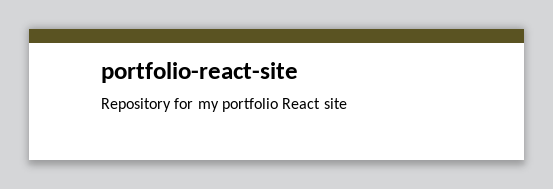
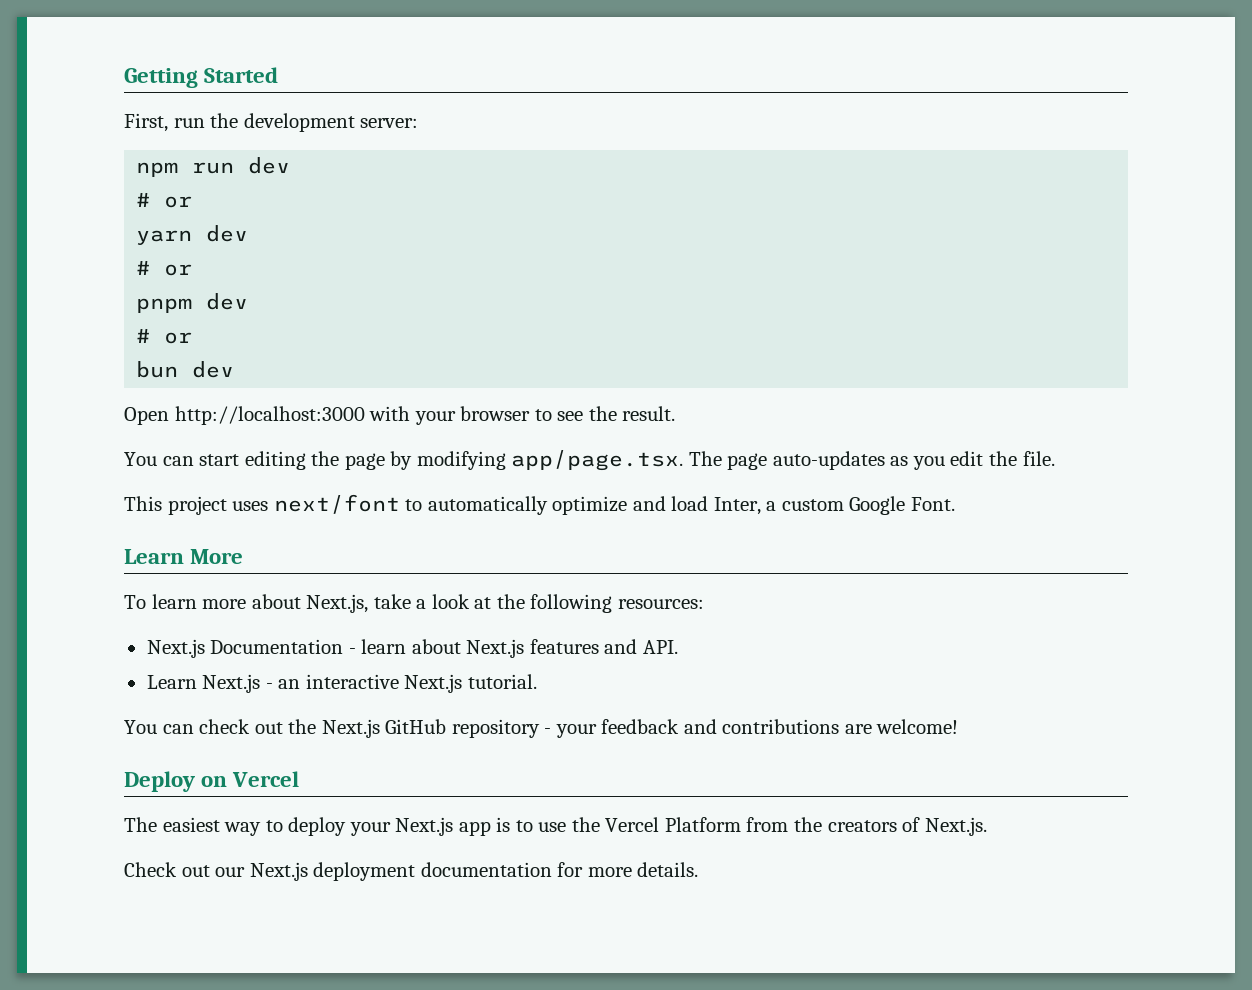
- portfolio-react-site
- Repository for my portfolio React site
+ Getting Started
+ First, run the development server:
+ npm run dev
+ # or
+ yarn dev
+ # or
+ pnpm dev
+ # or
+ bun dev
+ Open http://localhost:3000 with your browser to see the result.
+ You can start editing the page by modifying app/page.tsx. The page auto-updates as you edit the file.
+ This project uses next/font to automatically optimize and load Inter, a custom Google Font.
+ Learn More
+ To learn more about Next.js, take a look at the following resources:
+ Next.js Documentation - learn about Next.js features and API.
+ Learn Next.js - an interactive Next.js tutorial.
+ You can check out the Next.js GitHub repository - your feedback and contributions are welcome!
+ Deploy on Vercel
+ The easiest way to deploy your Next.js app is to use the Vercel Platform from the creators of Next.js.
+ Check out our Next.js deployment documentation for more details.

